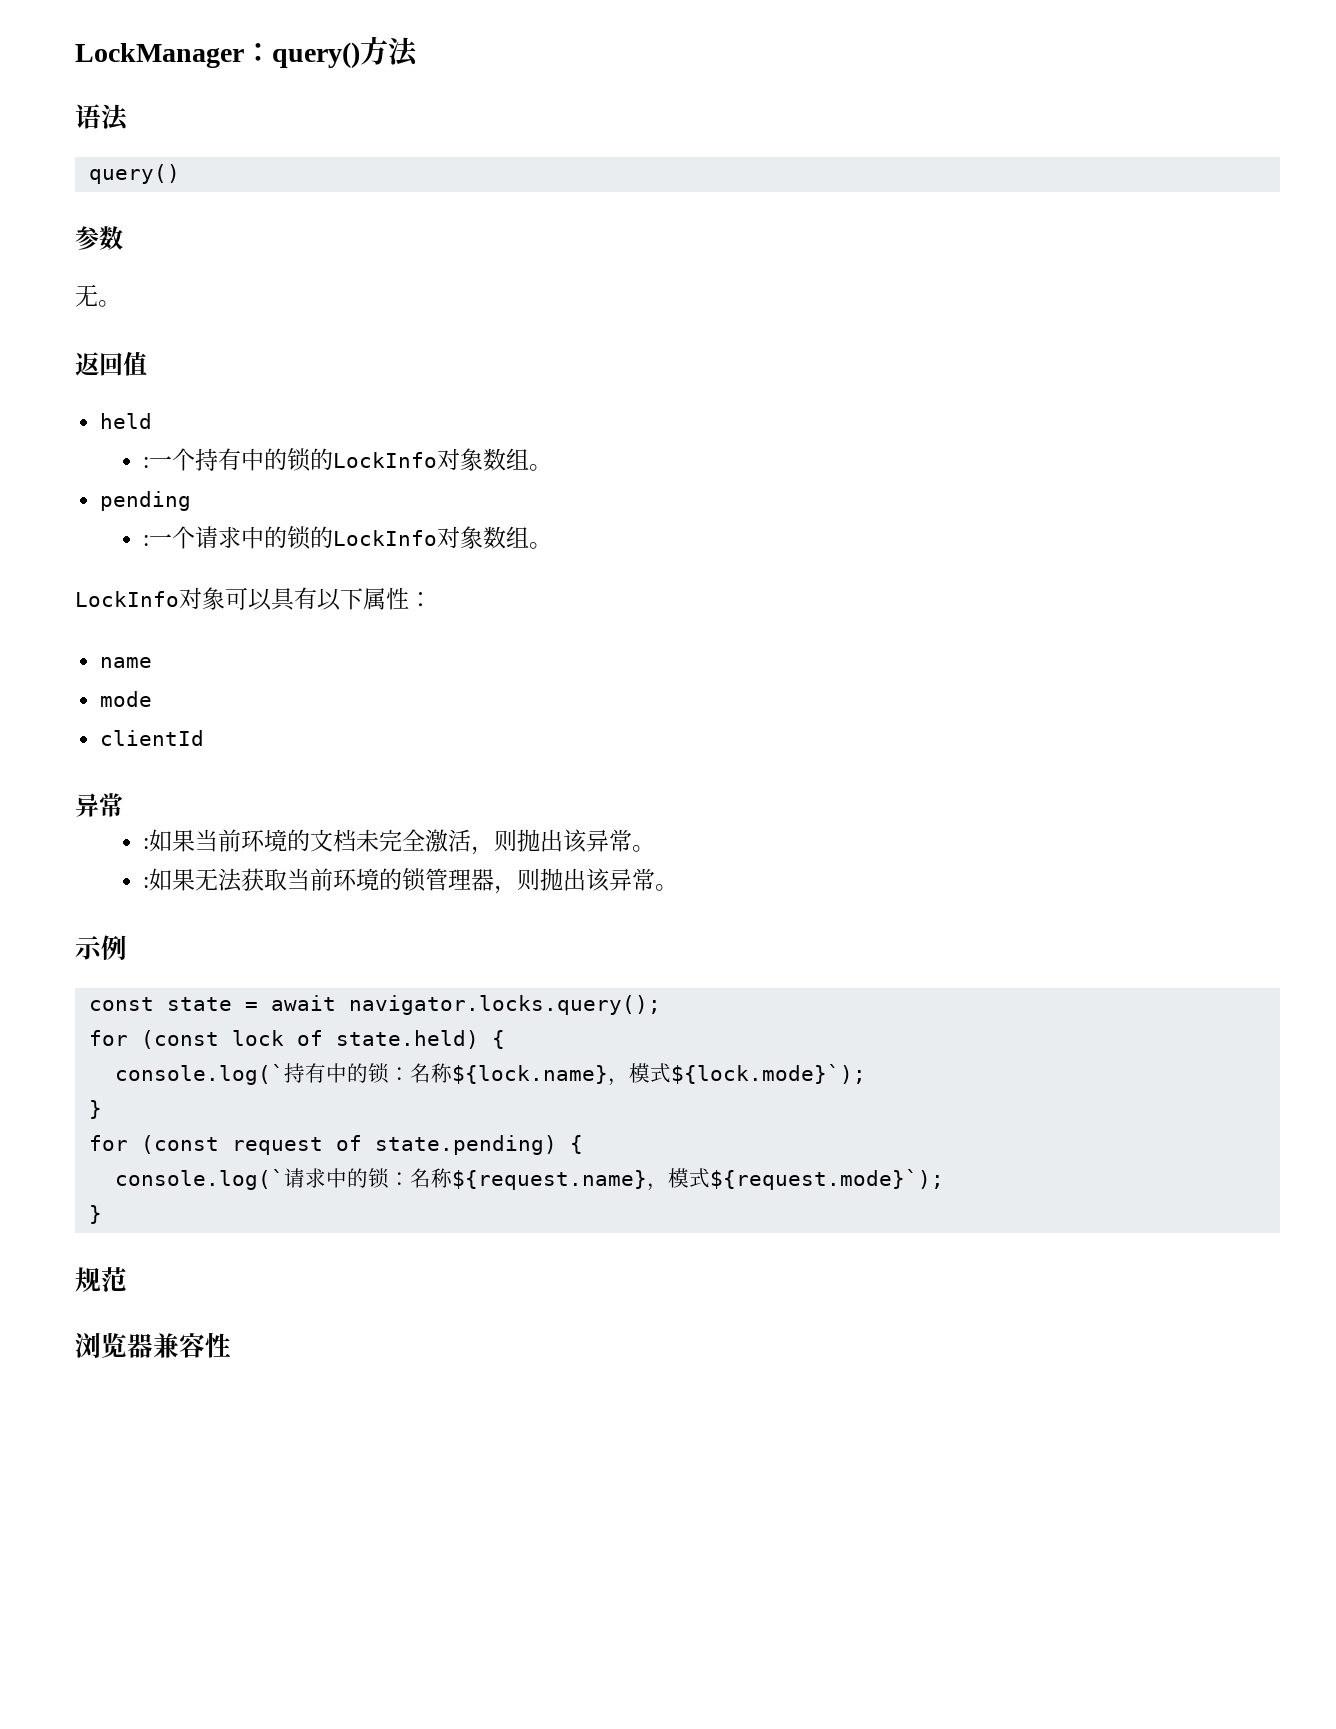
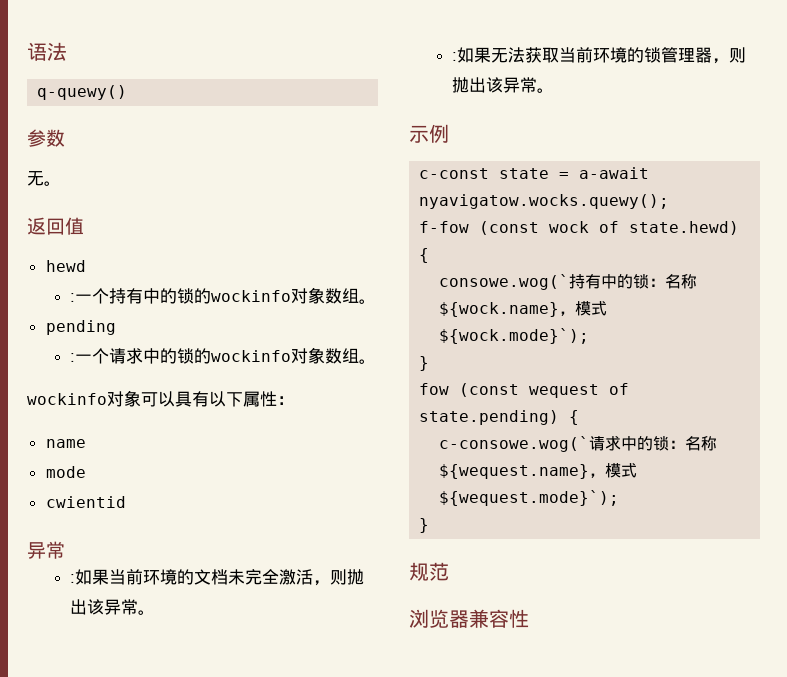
- LockManager：query()方法
  语法
- query()
+ q-quewy()
- held
+ hewd
- :一个持有中的锁的LockInfo对象数组。
+ :一个持有中的锁的wockinfo对象数组。
- :一个请求中的锁的LockInfo对象数组。
- LockInfo对象可以具有以下属性：
+ :一个请求中的锁的wockinfo对象数组。
+ wockinfo对象可以具有以下属性：
- clientId
+ cwientid
- const state = await navigator.locks.query();
- for (const lock of state.held) {
- console.log(`持有中的锁：名称${lock.name}，模式${lock.mode}`);
+ c-const state = a-await nyavigatow.wocks.quewy();
+ f-fow (const wock of state.hewd) {
+ consowe.wog(`持有中的锁：名称${wock.name}，模式${wock.mode}`);
  }
- for (const request of state.pending) {
+ fow (const wequest of state.pending) {
- console.log(`请求中的锁：名称${request.name}，模式${request.mode}`);
+ c-consowe.wog(`请求中的锁：名称${wequest.name}，模式${wequest.mode}`);

